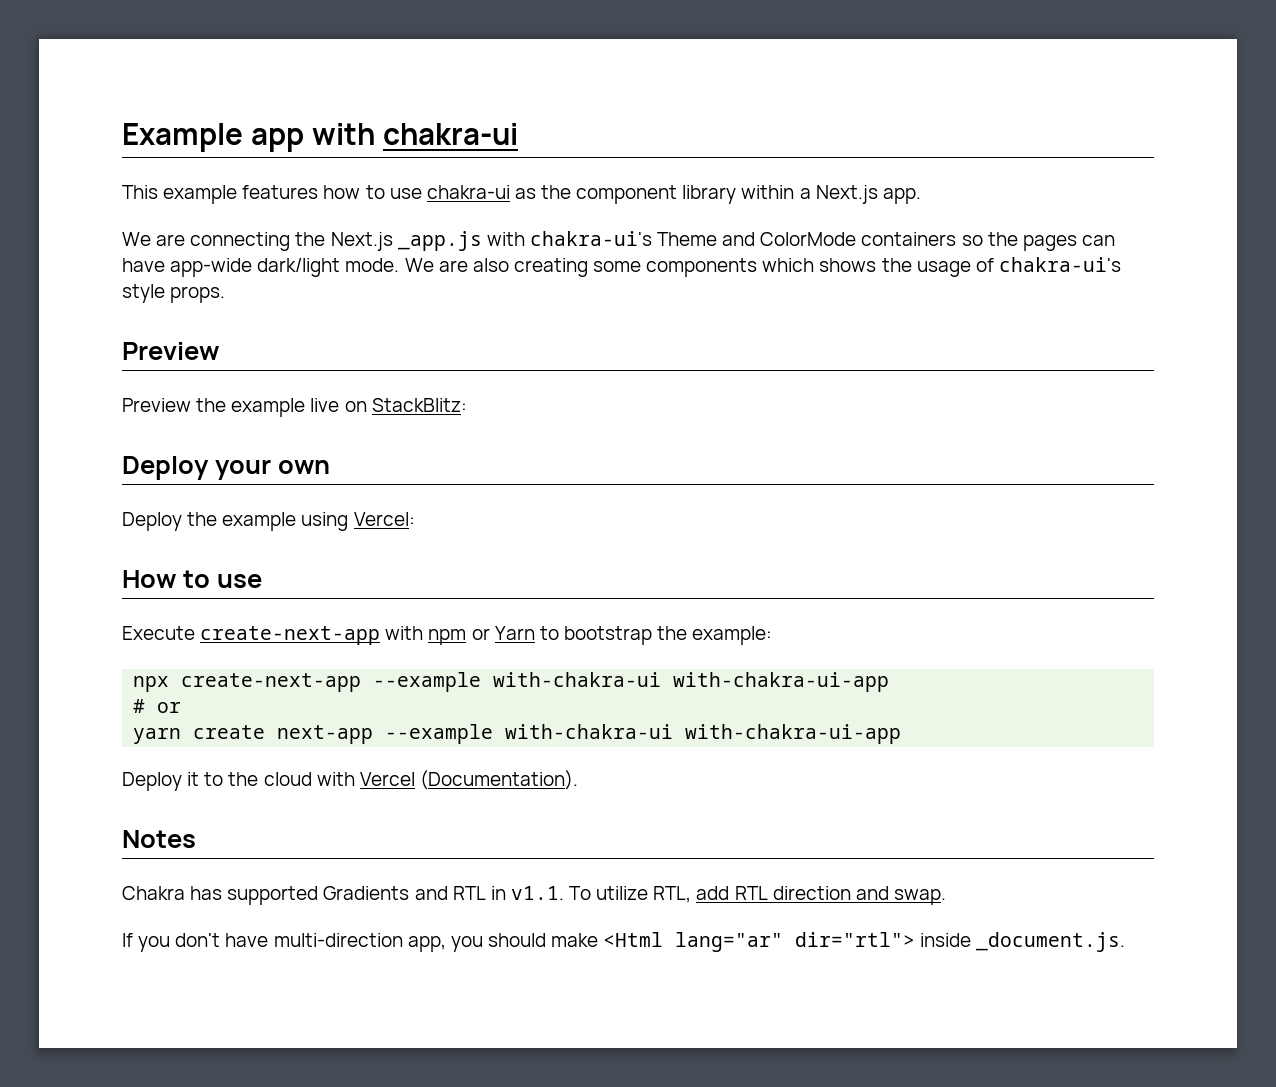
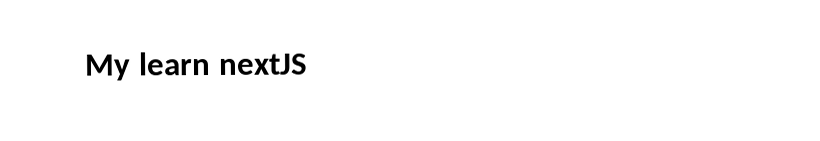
- Example app with chakra-ui
- This example features how to use chakra-ui as the component library within a Next.js app.
- We are connecting the Next.js _app.js with chakra-ui's Theme and ColorMode containers so the pages can have app-wide dark/light mode. We are also creating some components which shows the usage of chakra-ui's style props.
- Preview
- Preview the example live on StackBlitz:
- Deploy your own
- Deploy the example using Vercel:
- How to use
- Execute create-next-app with npm or Yarn to bootstrap the example:
- npx create-next-app --example with-chakra-ui with-chakra-ui-app
- # or
- yarn create next-app --example with-chakra-ui with-chakra-ui-app
- Deploy it to the cloud with Vercel (Documentation).
- Notes
- Chakra has supported Gradients and RTL in v1.1. To utilize RTL, add RTL direction and swap.
- If you don't have multi-direction app, you should make <Html lang="ar" dir="rtl"> inside _document.js.
+ My learn nextJS

